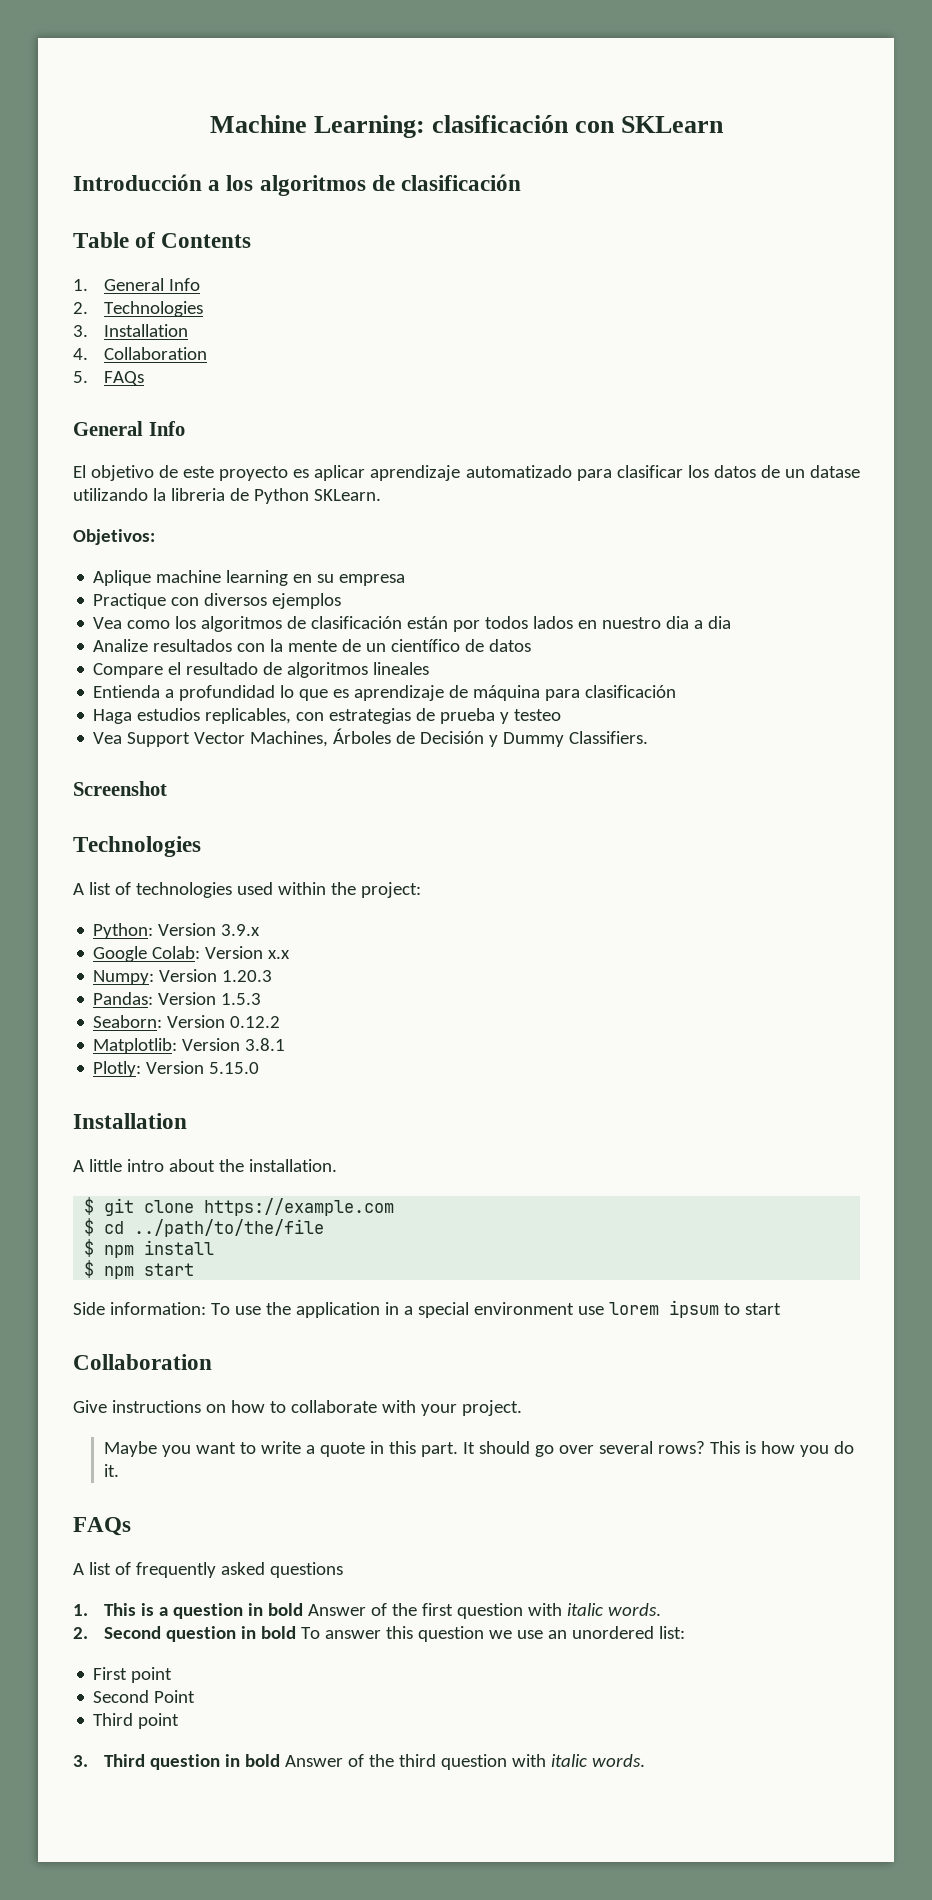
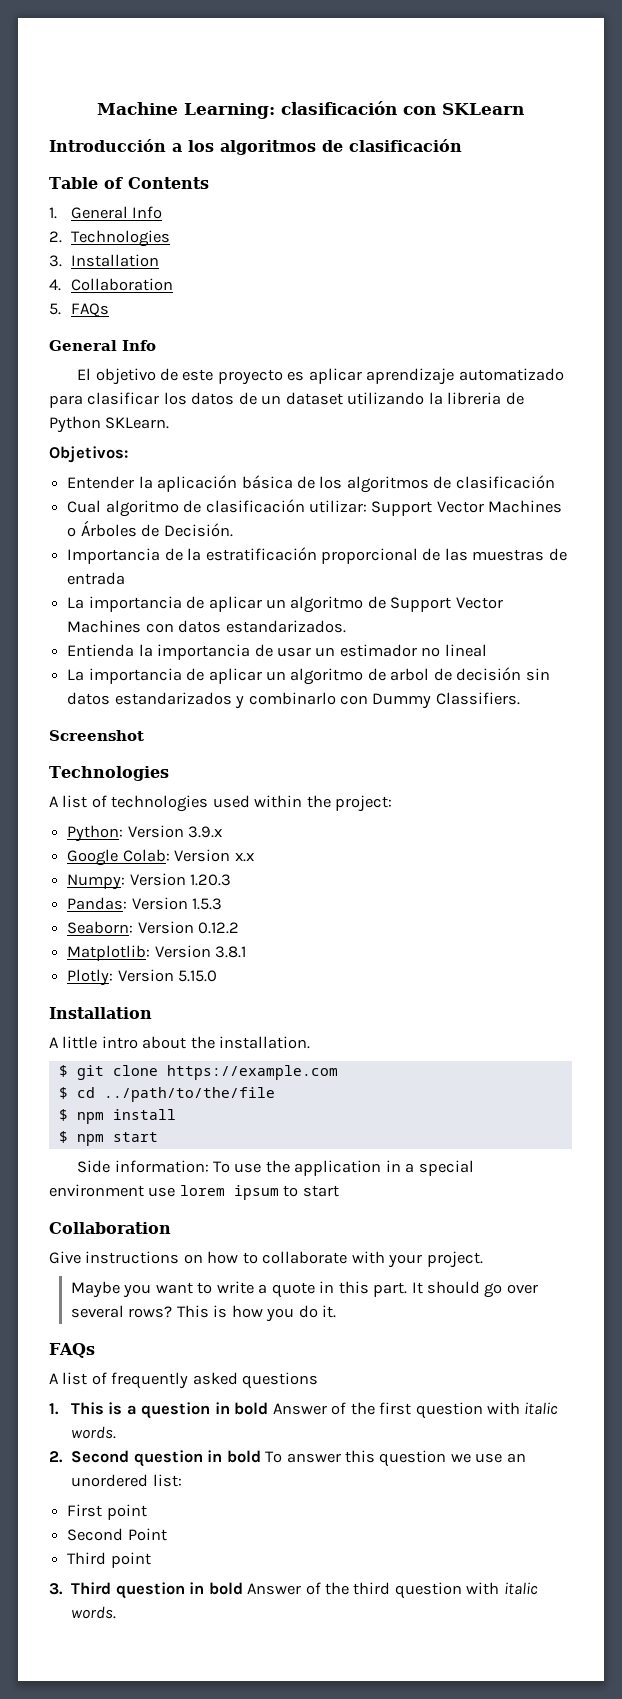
- El objetivo de este proyecto es aplicar aprendizaje automatizado para clasificar los datos de un datase utilizando la libreria de Python SKLearn.
+ El objetivo de este proyecto es aplicar aprendizaje automatizado para clasificar los datos de un dataset utilizando la libreria de Python SKLearn.
- Aplique machine learning en su empresa
- Practique con diversos ejemplos
- Vea como los algoritmos de clasificación están por todos lados en nuestro dia a dia
- Analize resultados con la mente de un científico de datos
- Compare el resultado de algoritmos lineales
- Entienda a profundidad lo que es aprendizaje de máquina para clasificación
- Haga estudios replicables, con estrategias de prueba y testeo
- Vea Support Vector Machines, Árboles de Decisión y Dummy Classifiers.
+ Entender la aplicación básica de los algoritmos de clasificación
+ Cual algoritmo de clasificación utilizar: Support Vector Machines o Árboles de Decisión.
+ Importancia de la estratificación proporcional de las muestras de entrada
+ La importancia de aplicar un algoritmo de Support Vector Machines con datos estandarizados.
+ Entienda la importancia de usar un estimador no lineal
+ La importancia de aplicar un algoritmo de arbol de decisión sin datos estandarizados y combinarlo con Dummy Classifiers.

